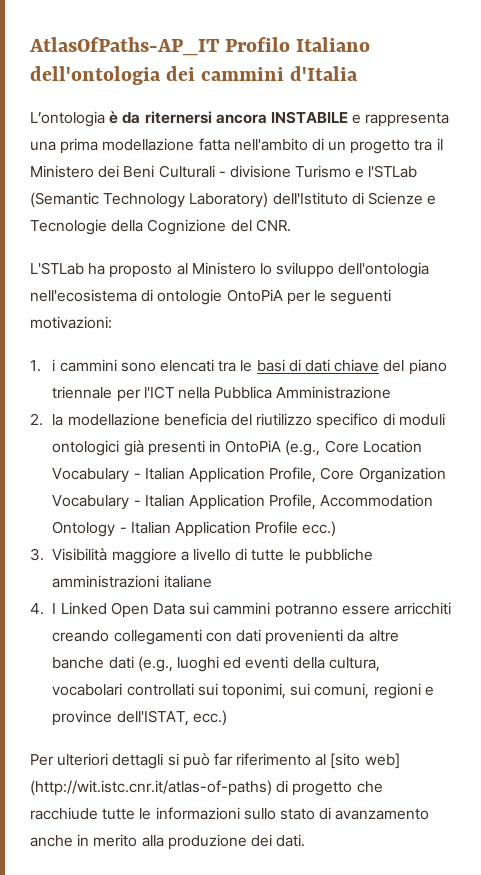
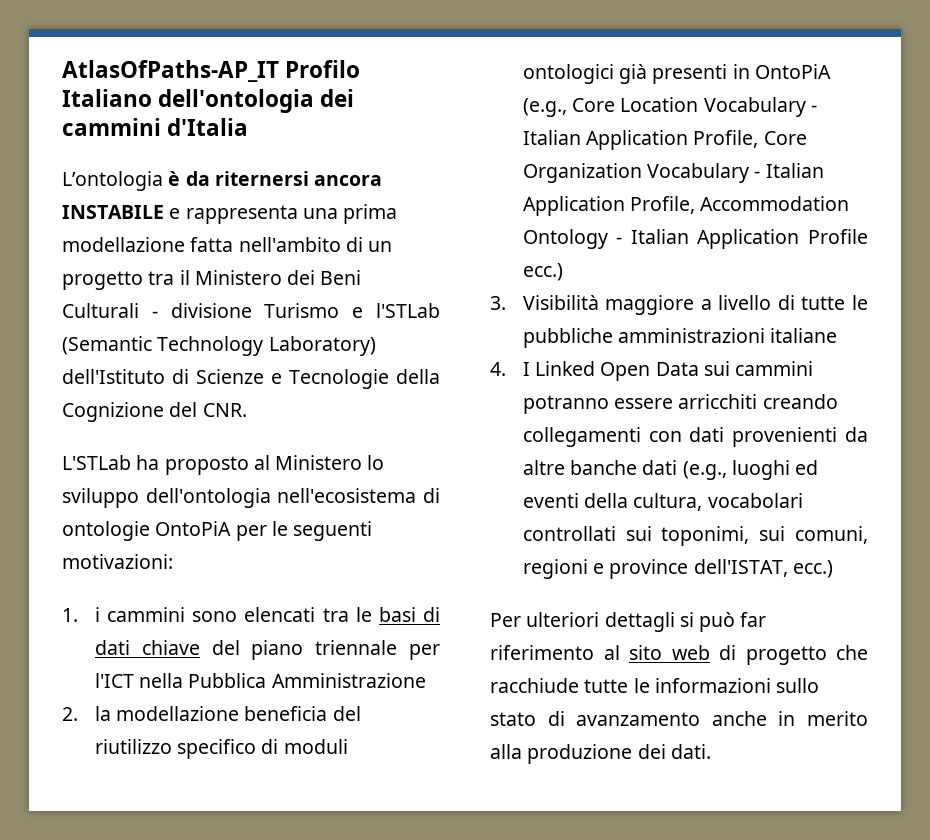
- Per ulteriori dettagli si può far riferimento al [sito web] (http://wit.istc.cnr.it/atlas-of-paths) di progetto che racchiude tutte le informazioni sullo stato di avanzamento anche in merito alla produzione dei dati.
+ Per ulteriori dettagli si può far riferimento al sito web di progetto che racchiude tutte le informazioni sullo stato di avanzamento anche in merito alla produzione dei dati.

